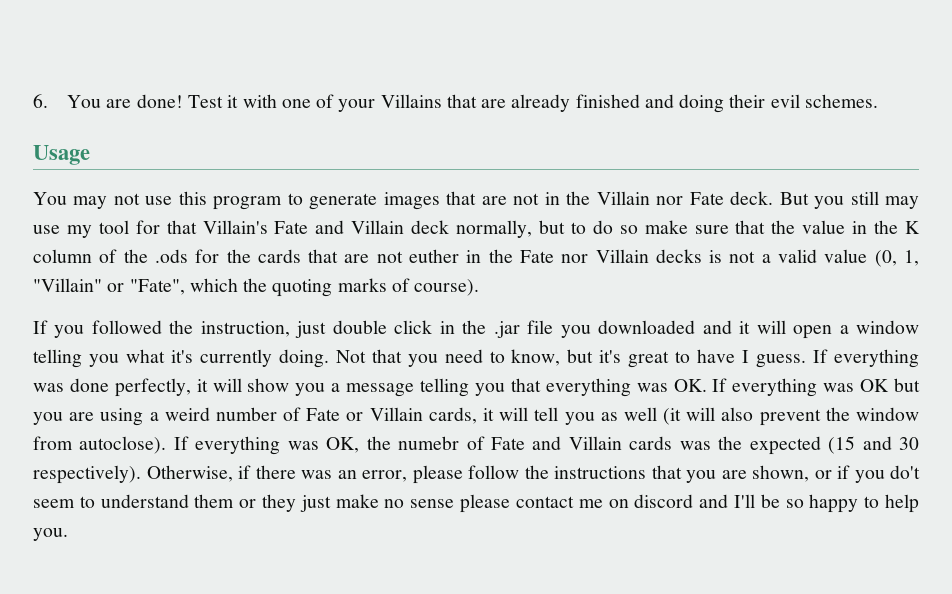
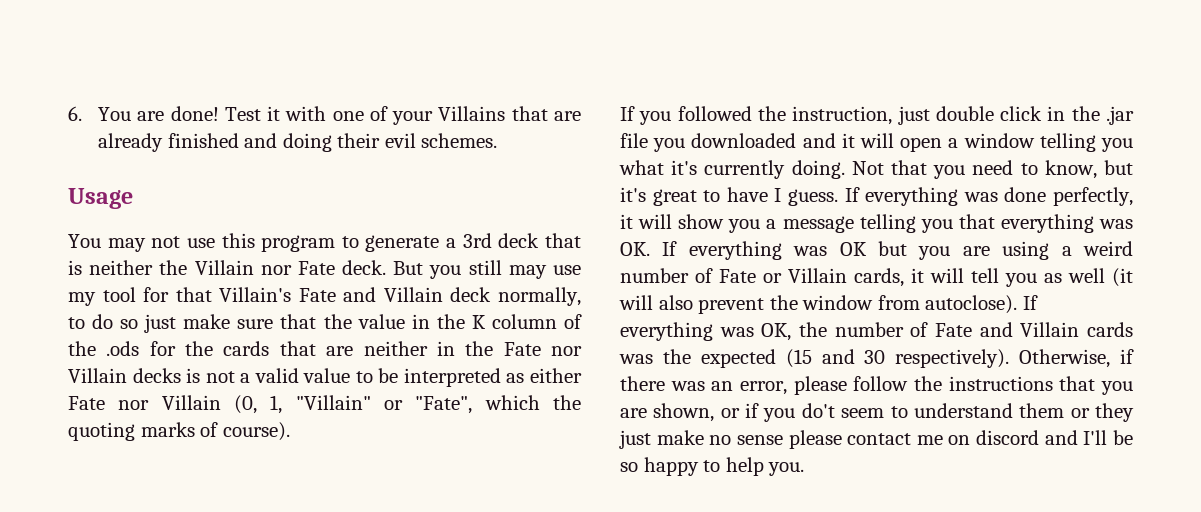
- You may not use this program to generate images that are not in the Villain nor Fate deck.
+ You may not use this program to generate a 3rd deck that is neither the Villain nor Fate deck.
- But you still may use my tool for that Villain's Fate and Villain deck normally, but to do so make sure that the value in the K column of the .ods for the cards that are not euther in the Fate nor Villain decks is not a valid value (0, 1, "Villain" or "Fate", which the quoting marks of course).
+ But you still may use my tool for that Villain's Fate and Villain deck normally, to do so just make sure that the value in the K column of the .ods for the cards that are neither in the Fate nor Villain decks is not a valid value to be interpreted as either Fate nor Villain (0, 1, "Villain" or "Fate", which the quoting marks of course).
- If everything was OK, the numebr of Fate and Villain cards was the expected (15 and 30 respectively).
+ If everything was OK, the number of Fate and Villain cards was the expected (15 and 30 respectively).

